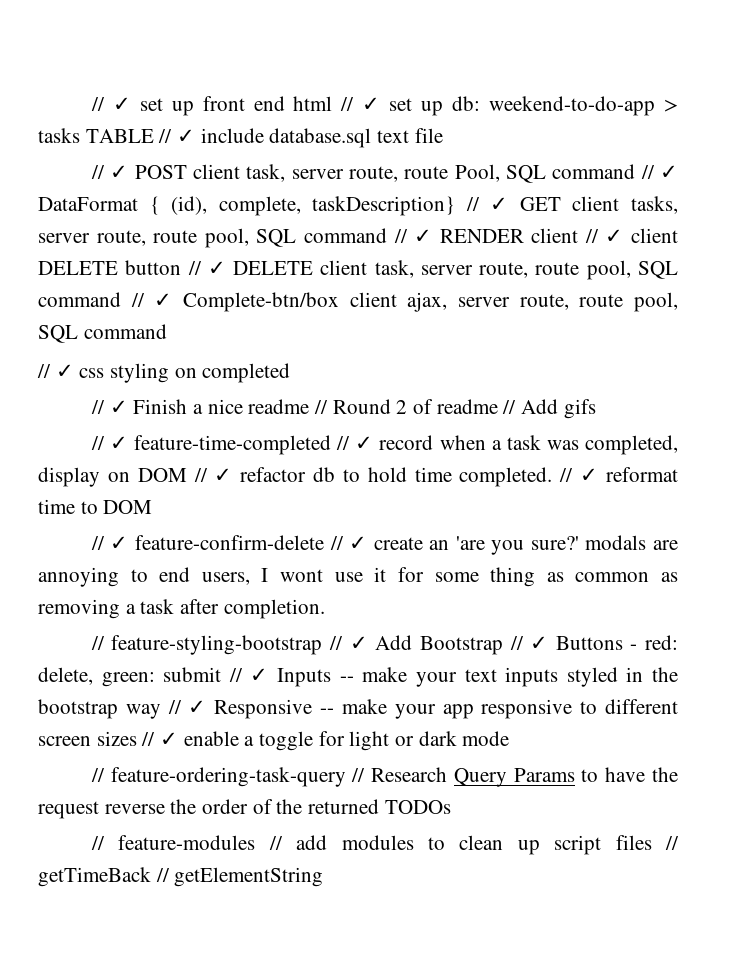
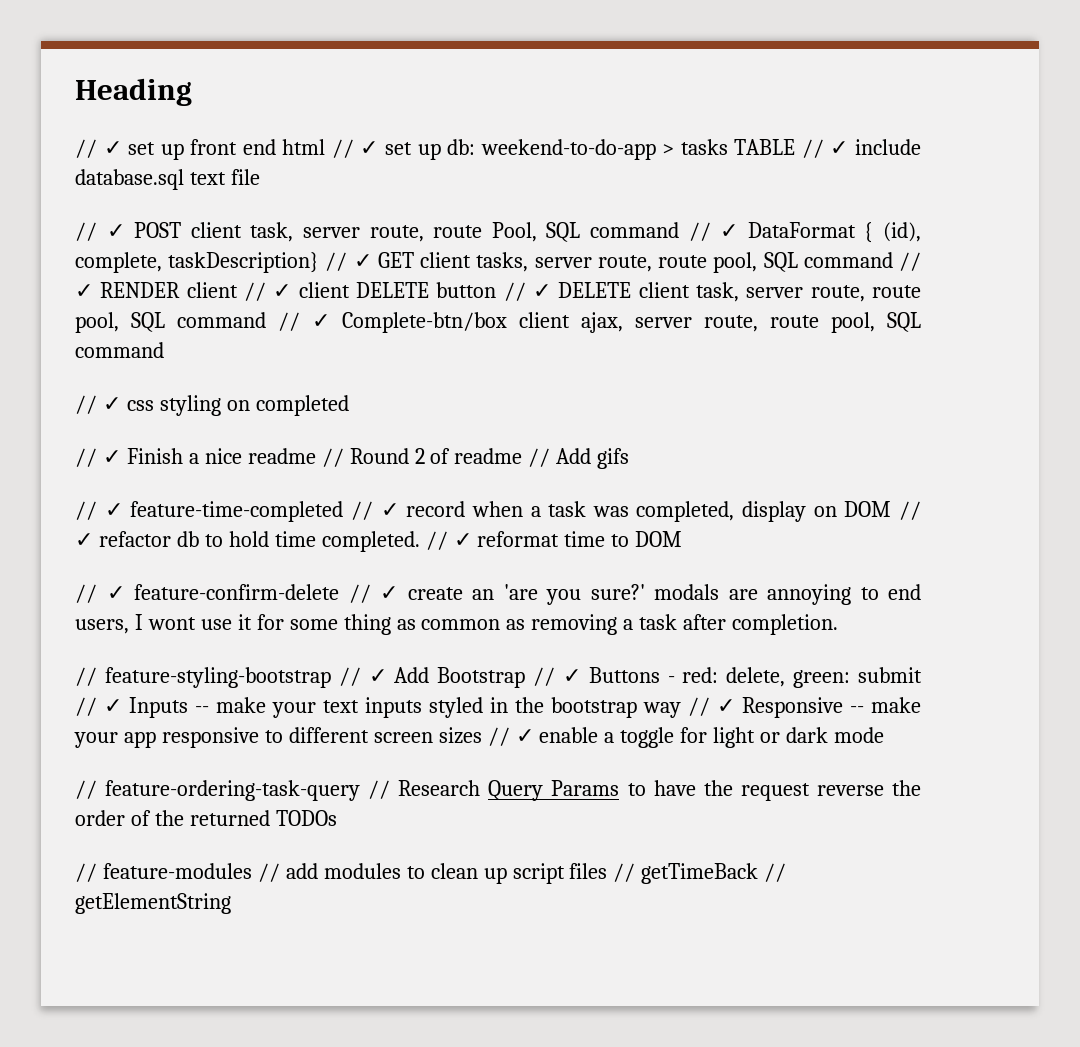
+ Heading

